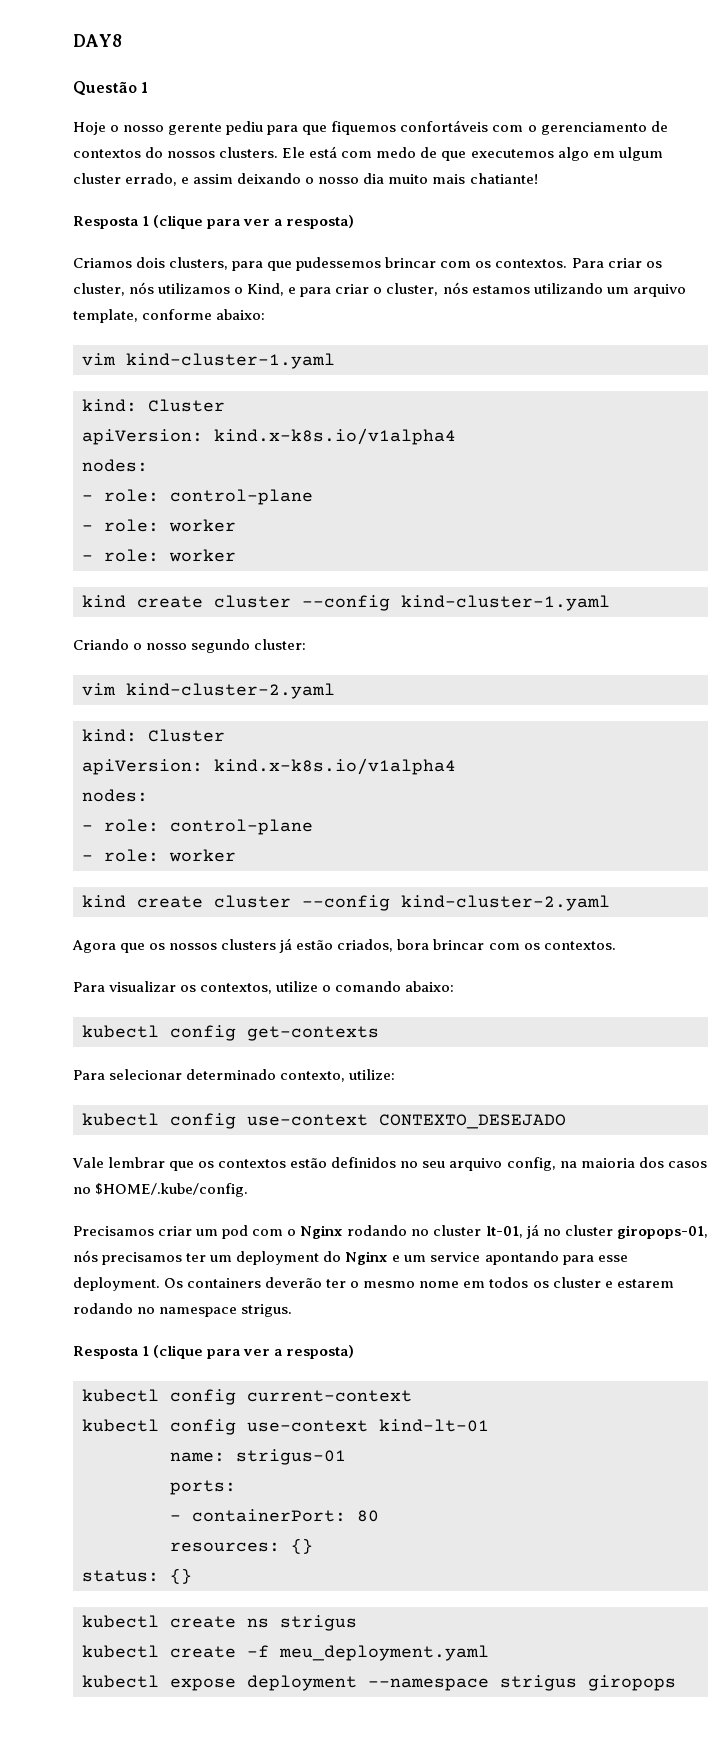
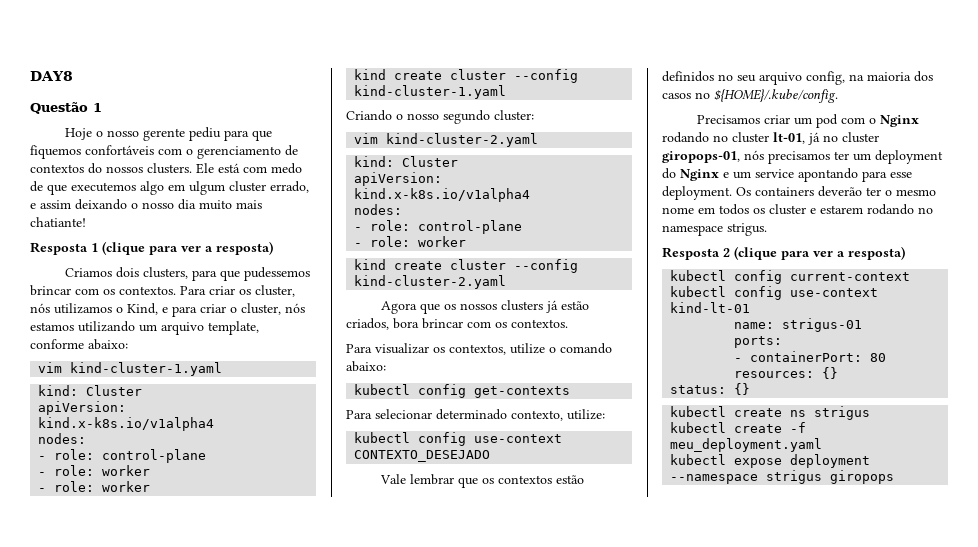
- Vale lembrar que os contextos estão definidos no seu arquivo config, na maioria dos casos no $HOME/.kube/config.
+ Vale lembrar que os contextos estão definidos no seu arquivo config, na maioria dos casos no ${HOME}/.kube/config.
  Os containers deverão ter o mesmo nome em todos os cluster e estarem rodando no namespace strigus.
- Resposta 1 (clique para ver a resposta)
+ Resposta 2 (clique para ver a resposta)

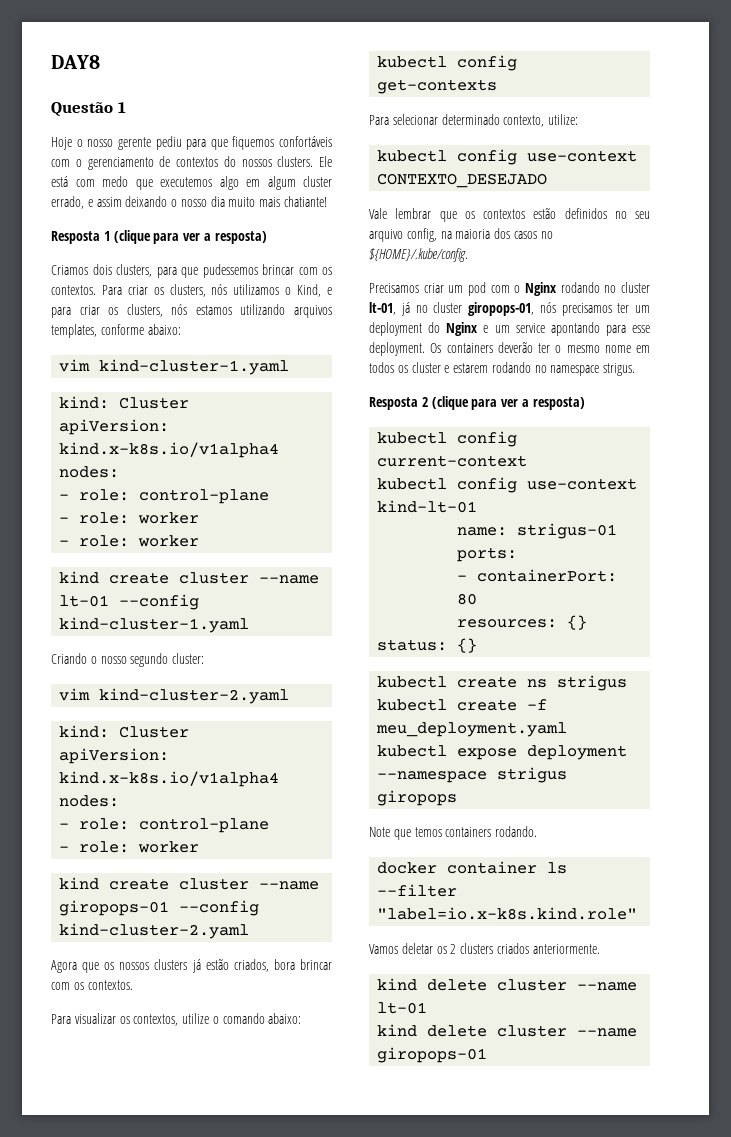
- Ele está com medo de que executemos algo em ulgum cluster errado, e assim deixando o nosso dia muito mais chatiante!
+ Ele está com medo que executemos algo em algum cluster errado, e assim deixando o nosso dia muito mais chatiante!
- Para criar os cluster, nós utilizamos o Kind, e para criar o cluster, nós estamos utilizando um arquivo template, conforme abaixo:
+ Para criar os clusters, nós utilizamos o Kind, e para criar os clusters, nós estamos utilizando arquivos templates, conforme abaixo:
- kind create cluster --config kind-cluster-1.yaml
+ kind create cluster --name lt-01 --config kind-cluster-1.yaml
- kind create cluster --config kind-cluster-2.yaml
+ kind create cluster --name giropops-01 --config kind-cluster-2.yaml
+ Note que temos containers rodando.
+ docker container ls --filter "label=io.x-k8s.kind.role"
+ Vamos deletar os 2 clusters criados anteriormente.
+ kind delete cluster --name lt-01
+ kind delete cluster --name giropops-01

